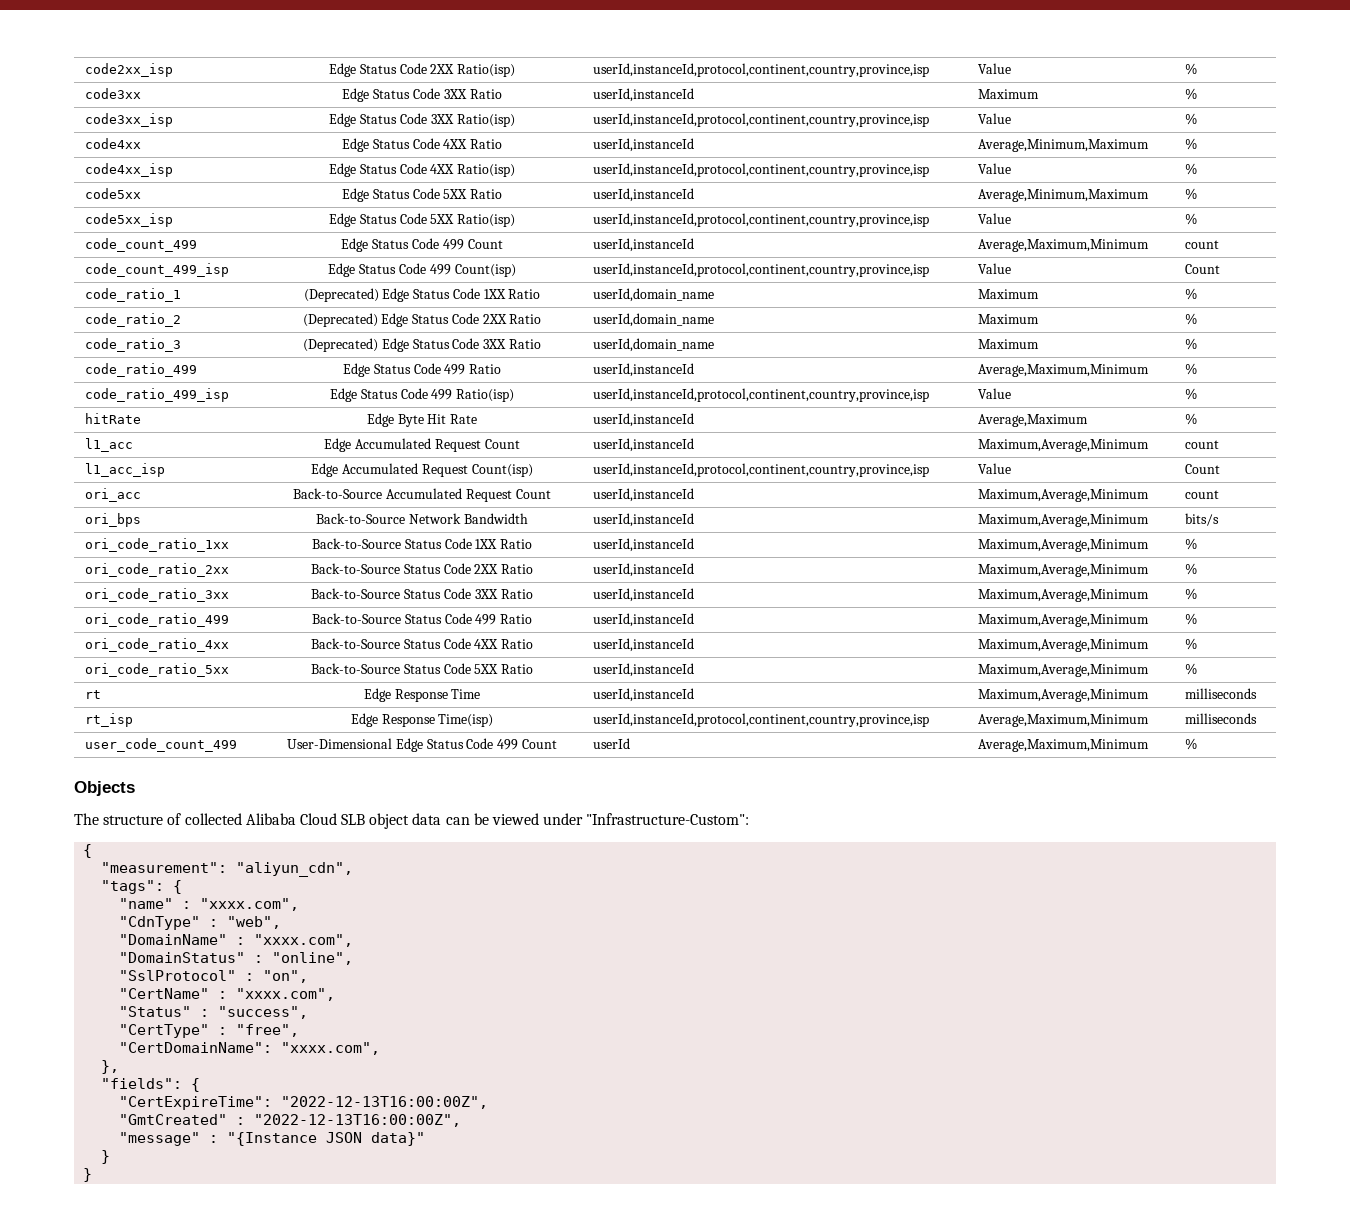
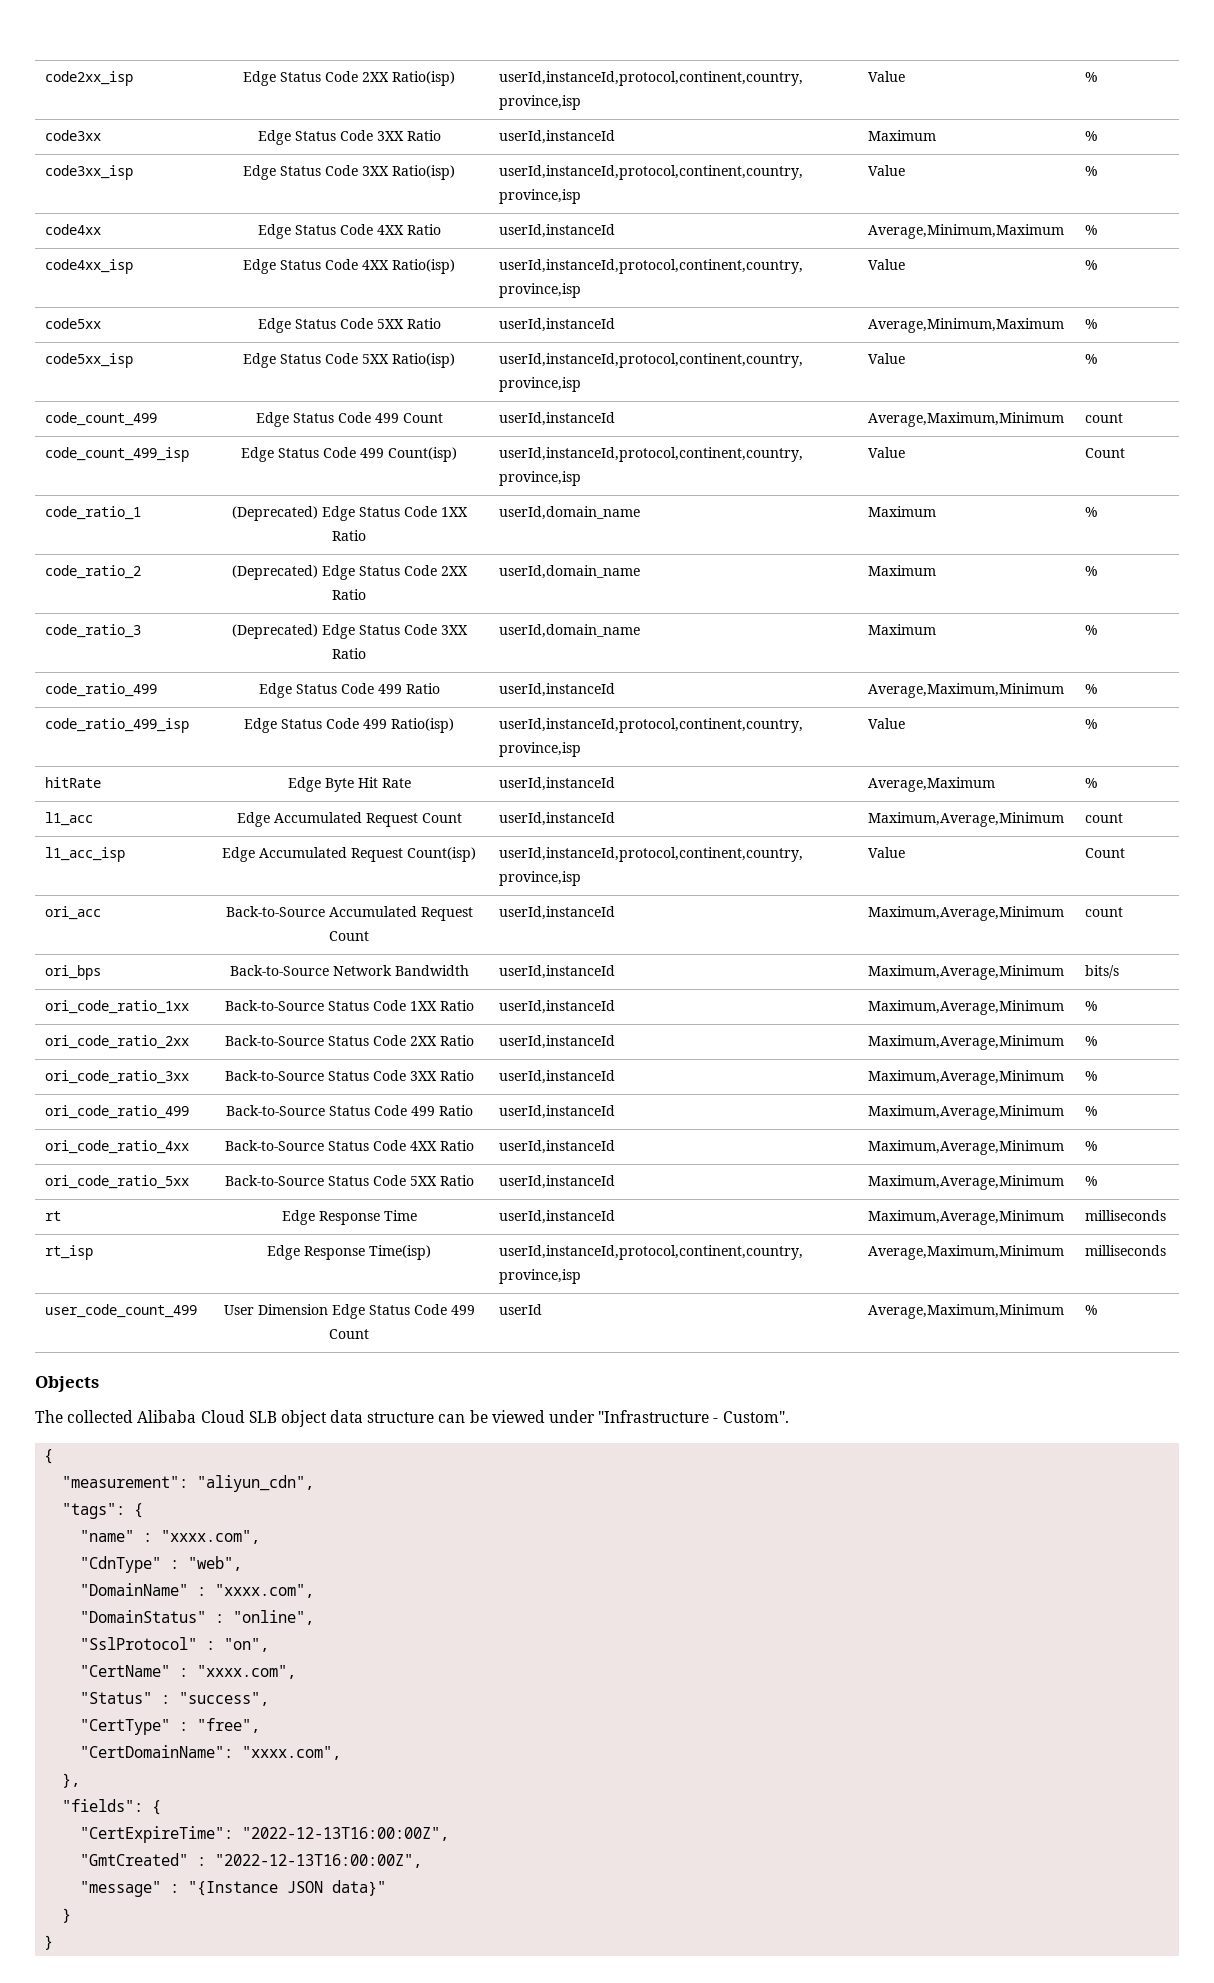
- user_code_count_499 | User-Dimensional Edge Status Code 499 Count | userId | Average,Maximum,Minimum | %
+ user_code_count_499 | User Dimension Edge Status Code 499 Count | userId | Average,Maximum,Minimum | %
- The structure of collected Alibaba Cloud SLB object data can be viewed under "Infrastructure-Custom":
+ The collected Alibaba Cloud SLB object data structure can be viewed under "Infrastructure - Custom".

